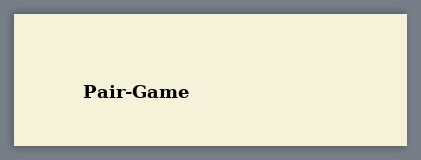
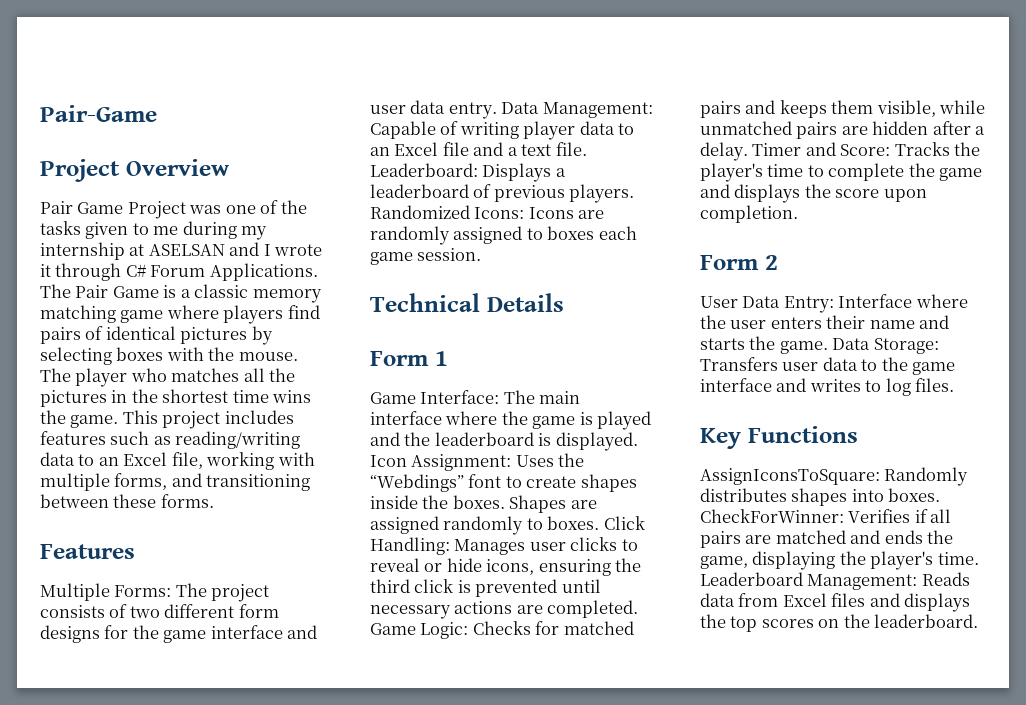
+ Project Overview
+ Pair Game Project was one of the tasks given to me during my internship at ASELSAN and I wrote it through C# Forum Applications. The Pair Game is a classic memory matching game where players find pairs of identical pictures by selecting boxes with the mouse. The player who matches all the pictures in the shortest time wins the game. This project includes features such as reading/writing data to an Excel file, working with multiple forms, and transitioning between these forms.
+ Features
+ Multiple Forms: The project consists of two different form designs for the game interface and user data entry. Data Management: Capable of writing player data to an Excel file and a text file. Leaderboard: Displays a leaderboard of previous players. Randomized Icons: Icons are randomly assigned to boxes each game session.
+ Technical Details
+ Form 1
+ Game Interface: The main interface where the game is played and the leaderboard is displayed. Icon Assignment: Uses the “Webdings” font to create shapes inside the boxes. Shapes are assigned randomly to boxes. Click Handling: Manages user clicks to reveal or hide icons, ensuring the third click is prevented until necessary actions are completed. Game Logic: Checks for matched pairs and keeps them visible, while unmatched pairs are hidden after a delay. Timer and Score: Tracks the player's time to complete the game and displays the score upon completion.
+ Form 2
+ User Data Entry: Interface where the user enters their name and starts the game. Data Storage: Transfers user data to the game interface and writes to log files.
+ Key Functions
+ AssignIconsToSquare: Randomly distributes shapes into boxes. CheckForWinner: Verifies if all pairs are matched and ends the game, displaying the player's time. Leaderboard Management: Reads data from Excel files and displays the top scores on the leaderboard.

